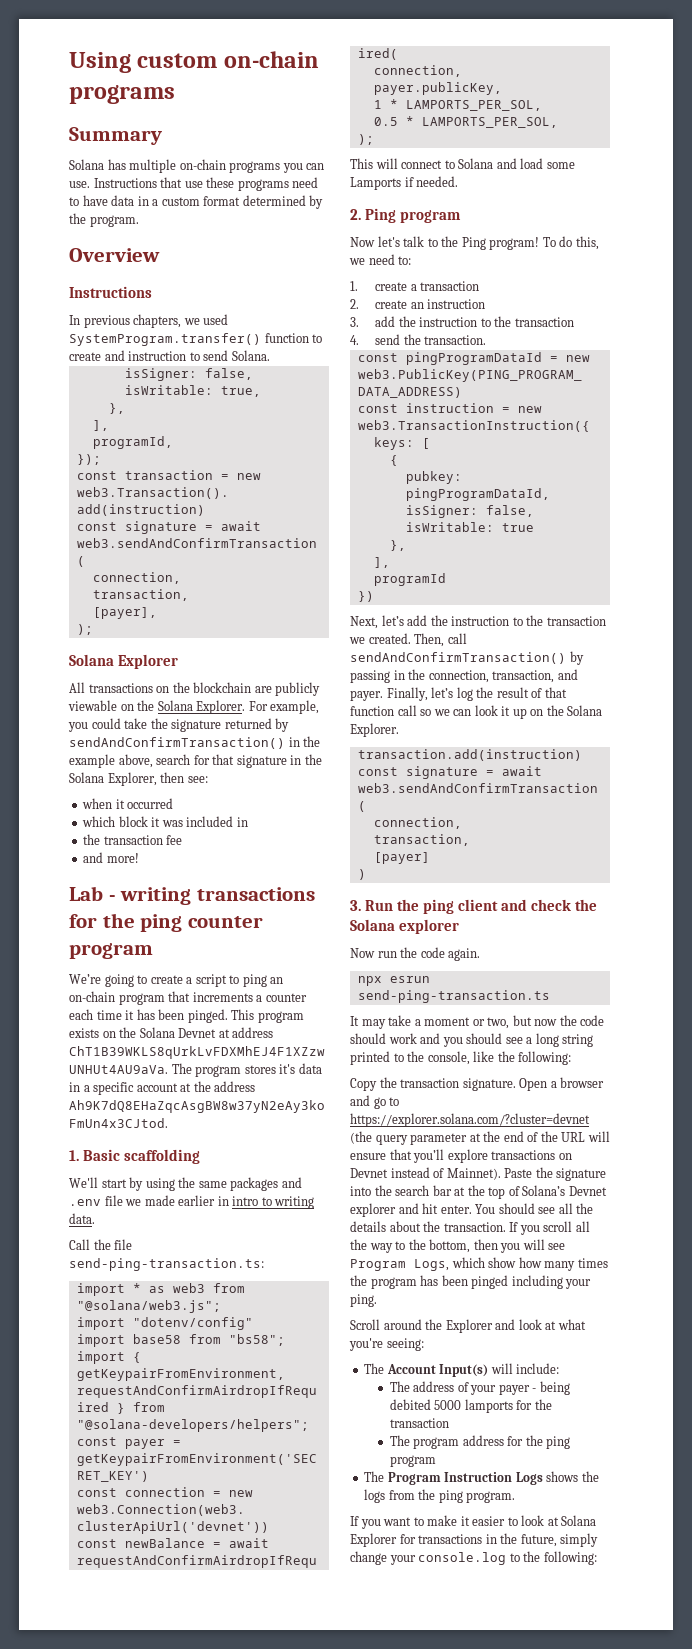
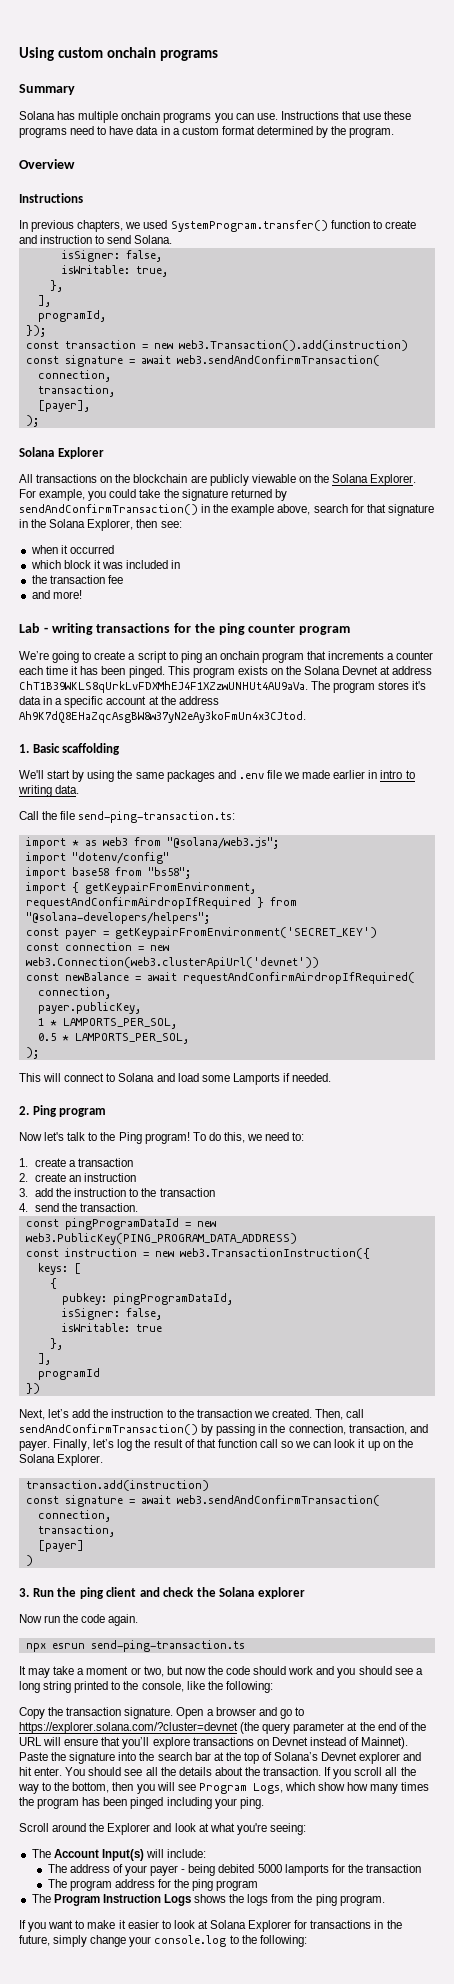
- Using custom on-chain programs
+ Using custom onchain programs
- Solana has multiple on-chain programs you can use.
+ Solana has multiple onchain programs you can use.
- We’re going to create a script to ping an on-chain program that increments a counter each time it has been pinged.
+ We’re going to create a script to ping an onchain program that increments a counter each time it has been pinged.

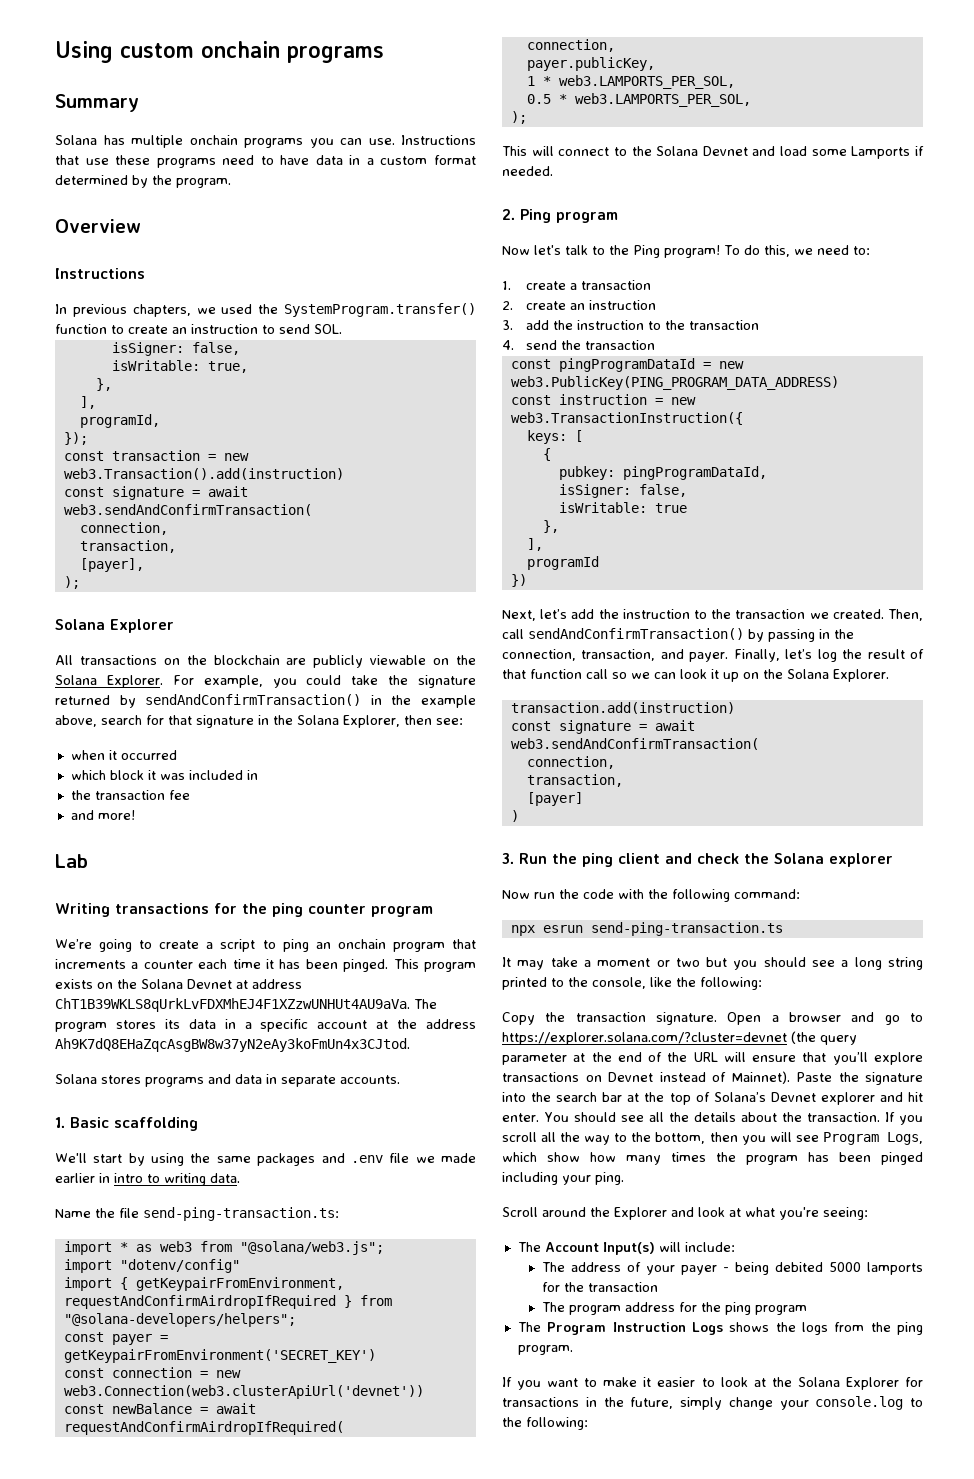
- In previous chapters, we used SystemProgram.transfer() function to create and instruction to send Solana.
+ In previous chapters, we used the SystemProgram.transfer() function to create an instruction to send SOL.
- Lab - writing transactions for the ping counter program
+ Lab
+ Writing transactions for the ping counter program
- The program stores it's data in a specific account at the address Ah9K7dQ8EHaZqcAsgBW8w37yN2eAy3koFmUn4x3CJtod.
+ The program stores its data in a specific account at the address Ah9K7dQ8EHaZqcAsgBW8w37yN2eAy3koFmUn4x3CJtod.
+ Solana stores programs and data in separate accounts.
- Call the file send-ping-transaction.ts:
+ Name the file send-ping-transaction.ts:
- import base58 from "bs58";
- 1 * LAMPORTS_PER_SOL,
+ 1 * web3.LAMPORTS_PER_SOL,
- 0.5 * LAMPORTS_PER_SOL,
+ 0.5 * web3.LAMPORTS_PER_SOL,
- This will connect to Solana and load some Lamports if needed.
+ This will connect to the Solana Devnet and load some Lamports if needed.
- 4. send the transaction.
+ 4. send the transaction
- Now run the code again.
+ Now run the code with the following command:
- It may take a moment or two, but now the code should work and you should see a long string printed to the console, like the following:
+ It may take a moment or two but you should see a long string printed to the console, like the following:
- If you want to make it easier to look at Solana Explorer for transactions in the future, simply change your console.log to the following:
+ If you want to make it easier to look at the Solana Explorer for transactions in the future, simply change your console.log to the following:

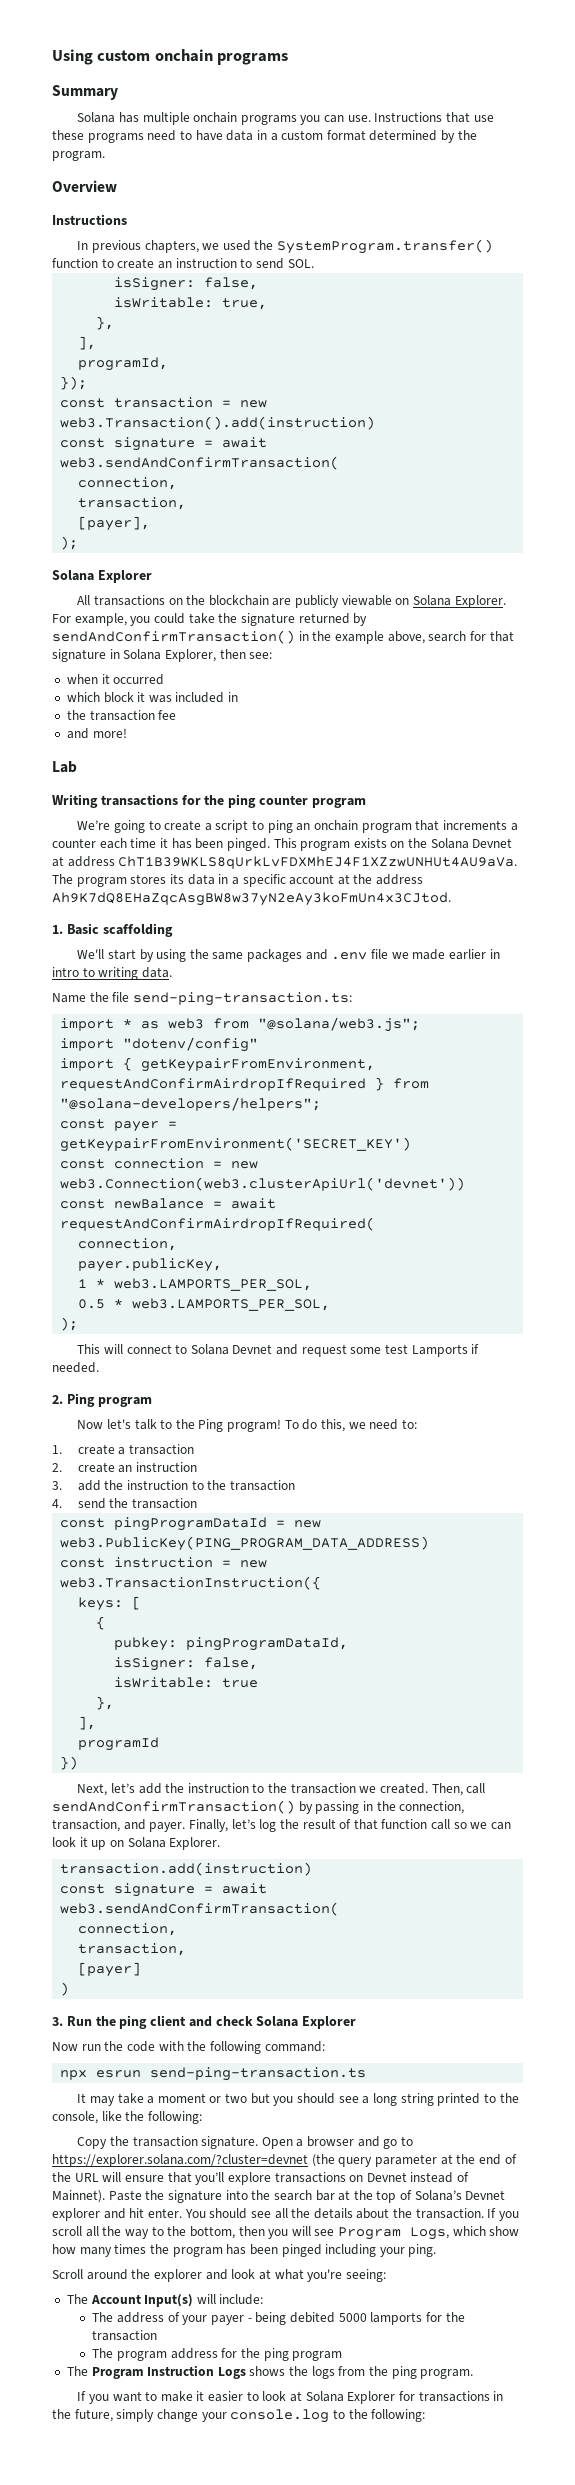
- All transactions on the blockchain are publicly viewable on the Solana Explorer.
+ All transactions on the blockchain are publicly viewable on Solana Explorer.
- For example, you could take the signature returned by sendAndConfirmTransaction() in the example above, search for that signature in the Solana Explorer, then see:
+ For example, you could take the signature returned by sendAndConfirmTransaction() in the example above, search for that signature in Solana Explorer, then see:
- Solana stores programs and data in separate accounts.
- This will connect to the Solana Devnet and load some Lamports if needed.
+ This will connect to Solana Devnet and request some test Lamports if needed.
- Finally, let’s log the result of that function call so we can look it up on the Solana Explorer.
+ Finally, let’s log the result of that function call so we can look it up on Solana Explorer.
- 3. Run the ping client and check the Solana explorer
+ 3. Run the ping client and check Solana Explorer
- Scroll around the Explorer and look at what you're seeing:
+ Scroll around the explorer and look at what you're seeing:
- If you want to make it easier to look at the Solana Explorer for transactions in the future, simply change your console.log to the following:
+ If you want to make it easier to look at Solana Explorer for transactions in the future, simply change your console.log to the following:

